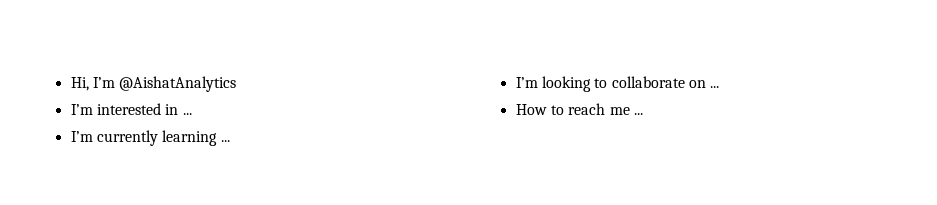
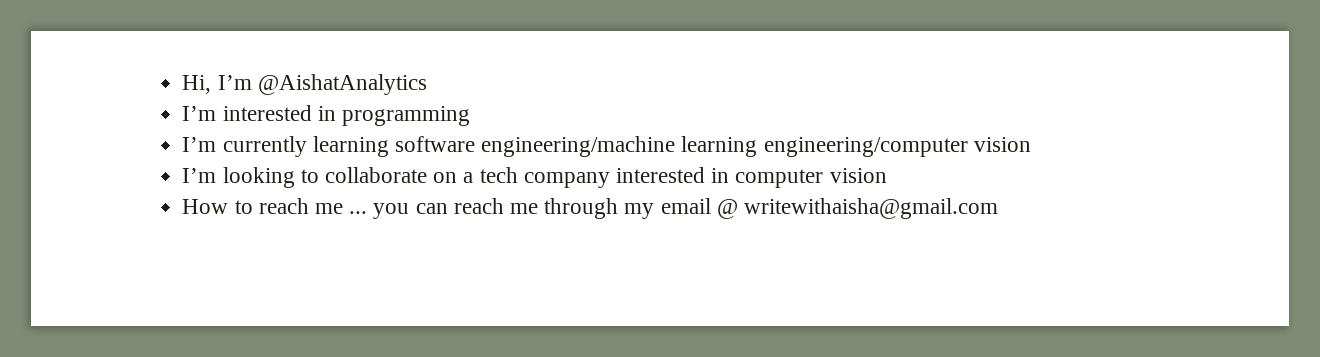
- I’m interested in ...
+ I’m interested in programming
- I’m currently learning ...
+ I’m currently learning software engineering/machine learning engineering/computer vision
- I’m looking to collaborate on ...
+ I’m looking to collaborate on a tech company interested in computer vision
- How to reach me ...
+ How to reach me ... you can reach me through my email @ writewithaisha@gmail.com

